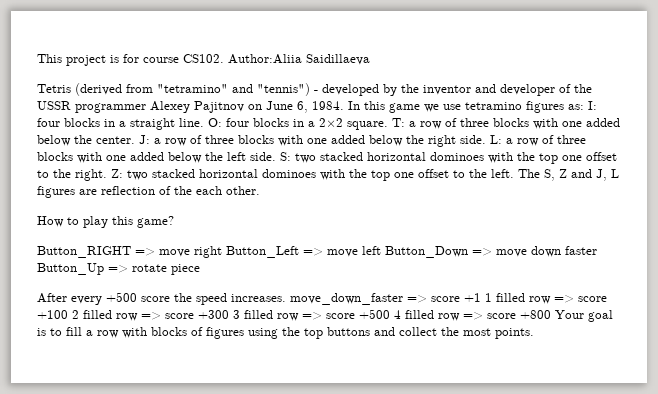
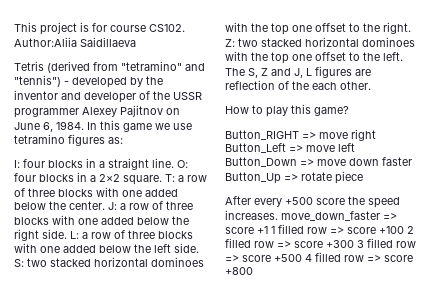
- In this game we use tetramino figures as: I: four blocks in a straight line.
+ In this game we use tetramino figures as:
+ I: four blocks in a straight line.
- After every +500 score the speed increases. move_down_faster => score +1 1 filled row => score +100 2 filled row => score +300 3 filled row => score +500 4 filled row => score +800 Your goal is to fill a row with blocks of figures using the top buttons and collect the most points.
+ After every +500 score the speed increases. move_down_faster => score +1 1 filled row => score +100 2 filled row => score +300 3 filled row => score +500 4 filled row => score +800

